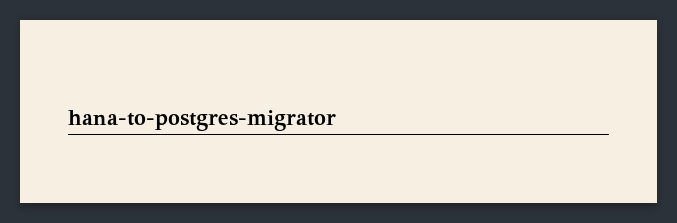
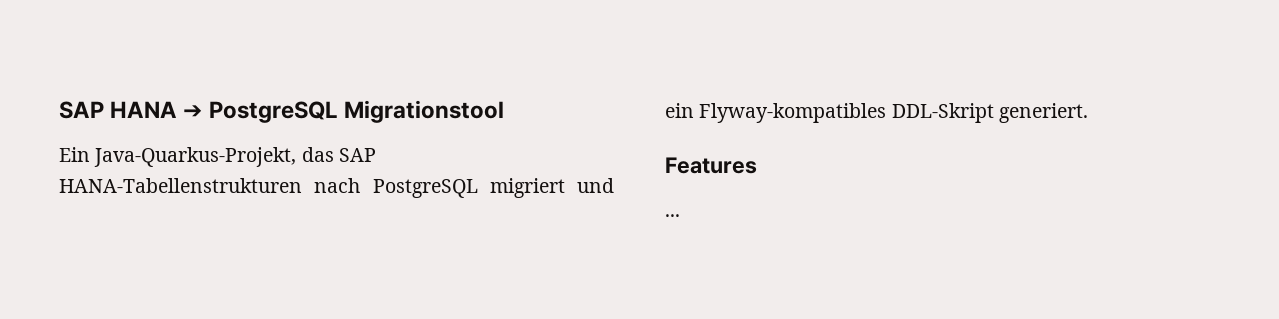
- hana-to-postgres-migrator
+ SAP HANA ➔ PostgreSQL Migrationstool
+ Ein Java-Quarkus-Projekt, das SAP HANA-Tabellenstrukturen nach PostgreSQL migriert und ein Flyway-kompatibles DDL-Skript generiert.
+ Features
+ ...

